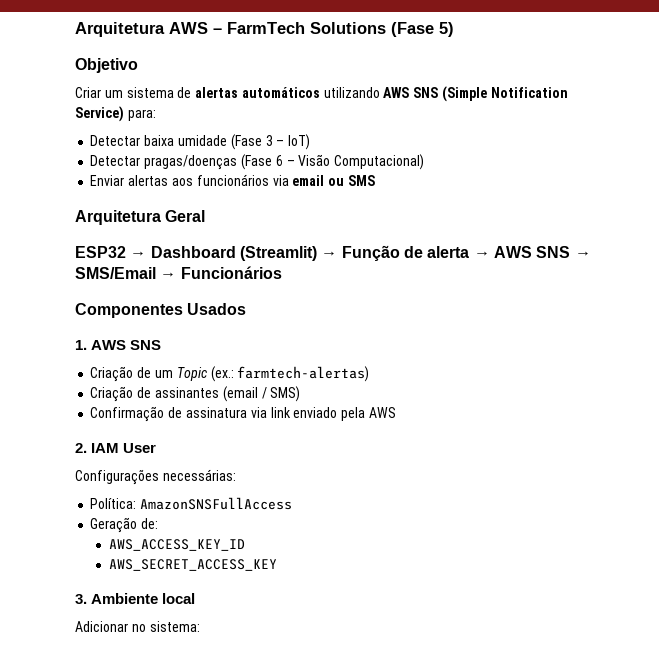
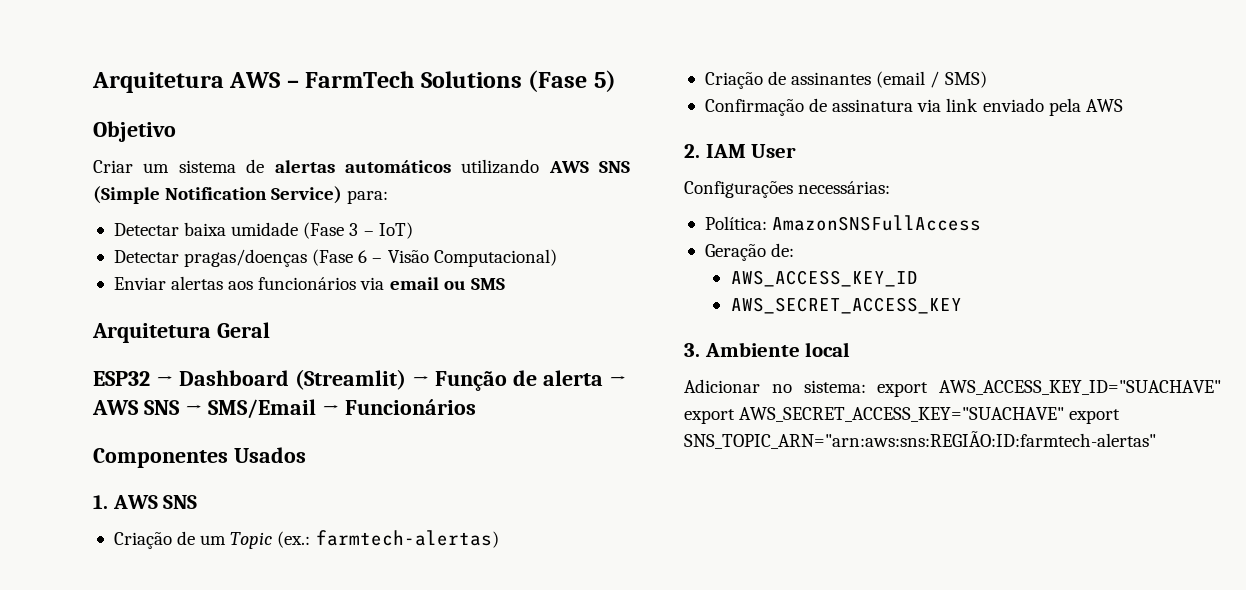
- Adicionar no sistema:
+ Adicionar no sistema: export AWS_ACCESS_KEY_ID="SUACHAVE" export AWS_SECRET_ACCESS_KEY="SUACHAVE" export SNS_TOPIC_ARN="arn:aws:sns:REGIÃO:ID:farmtech-alertas"

